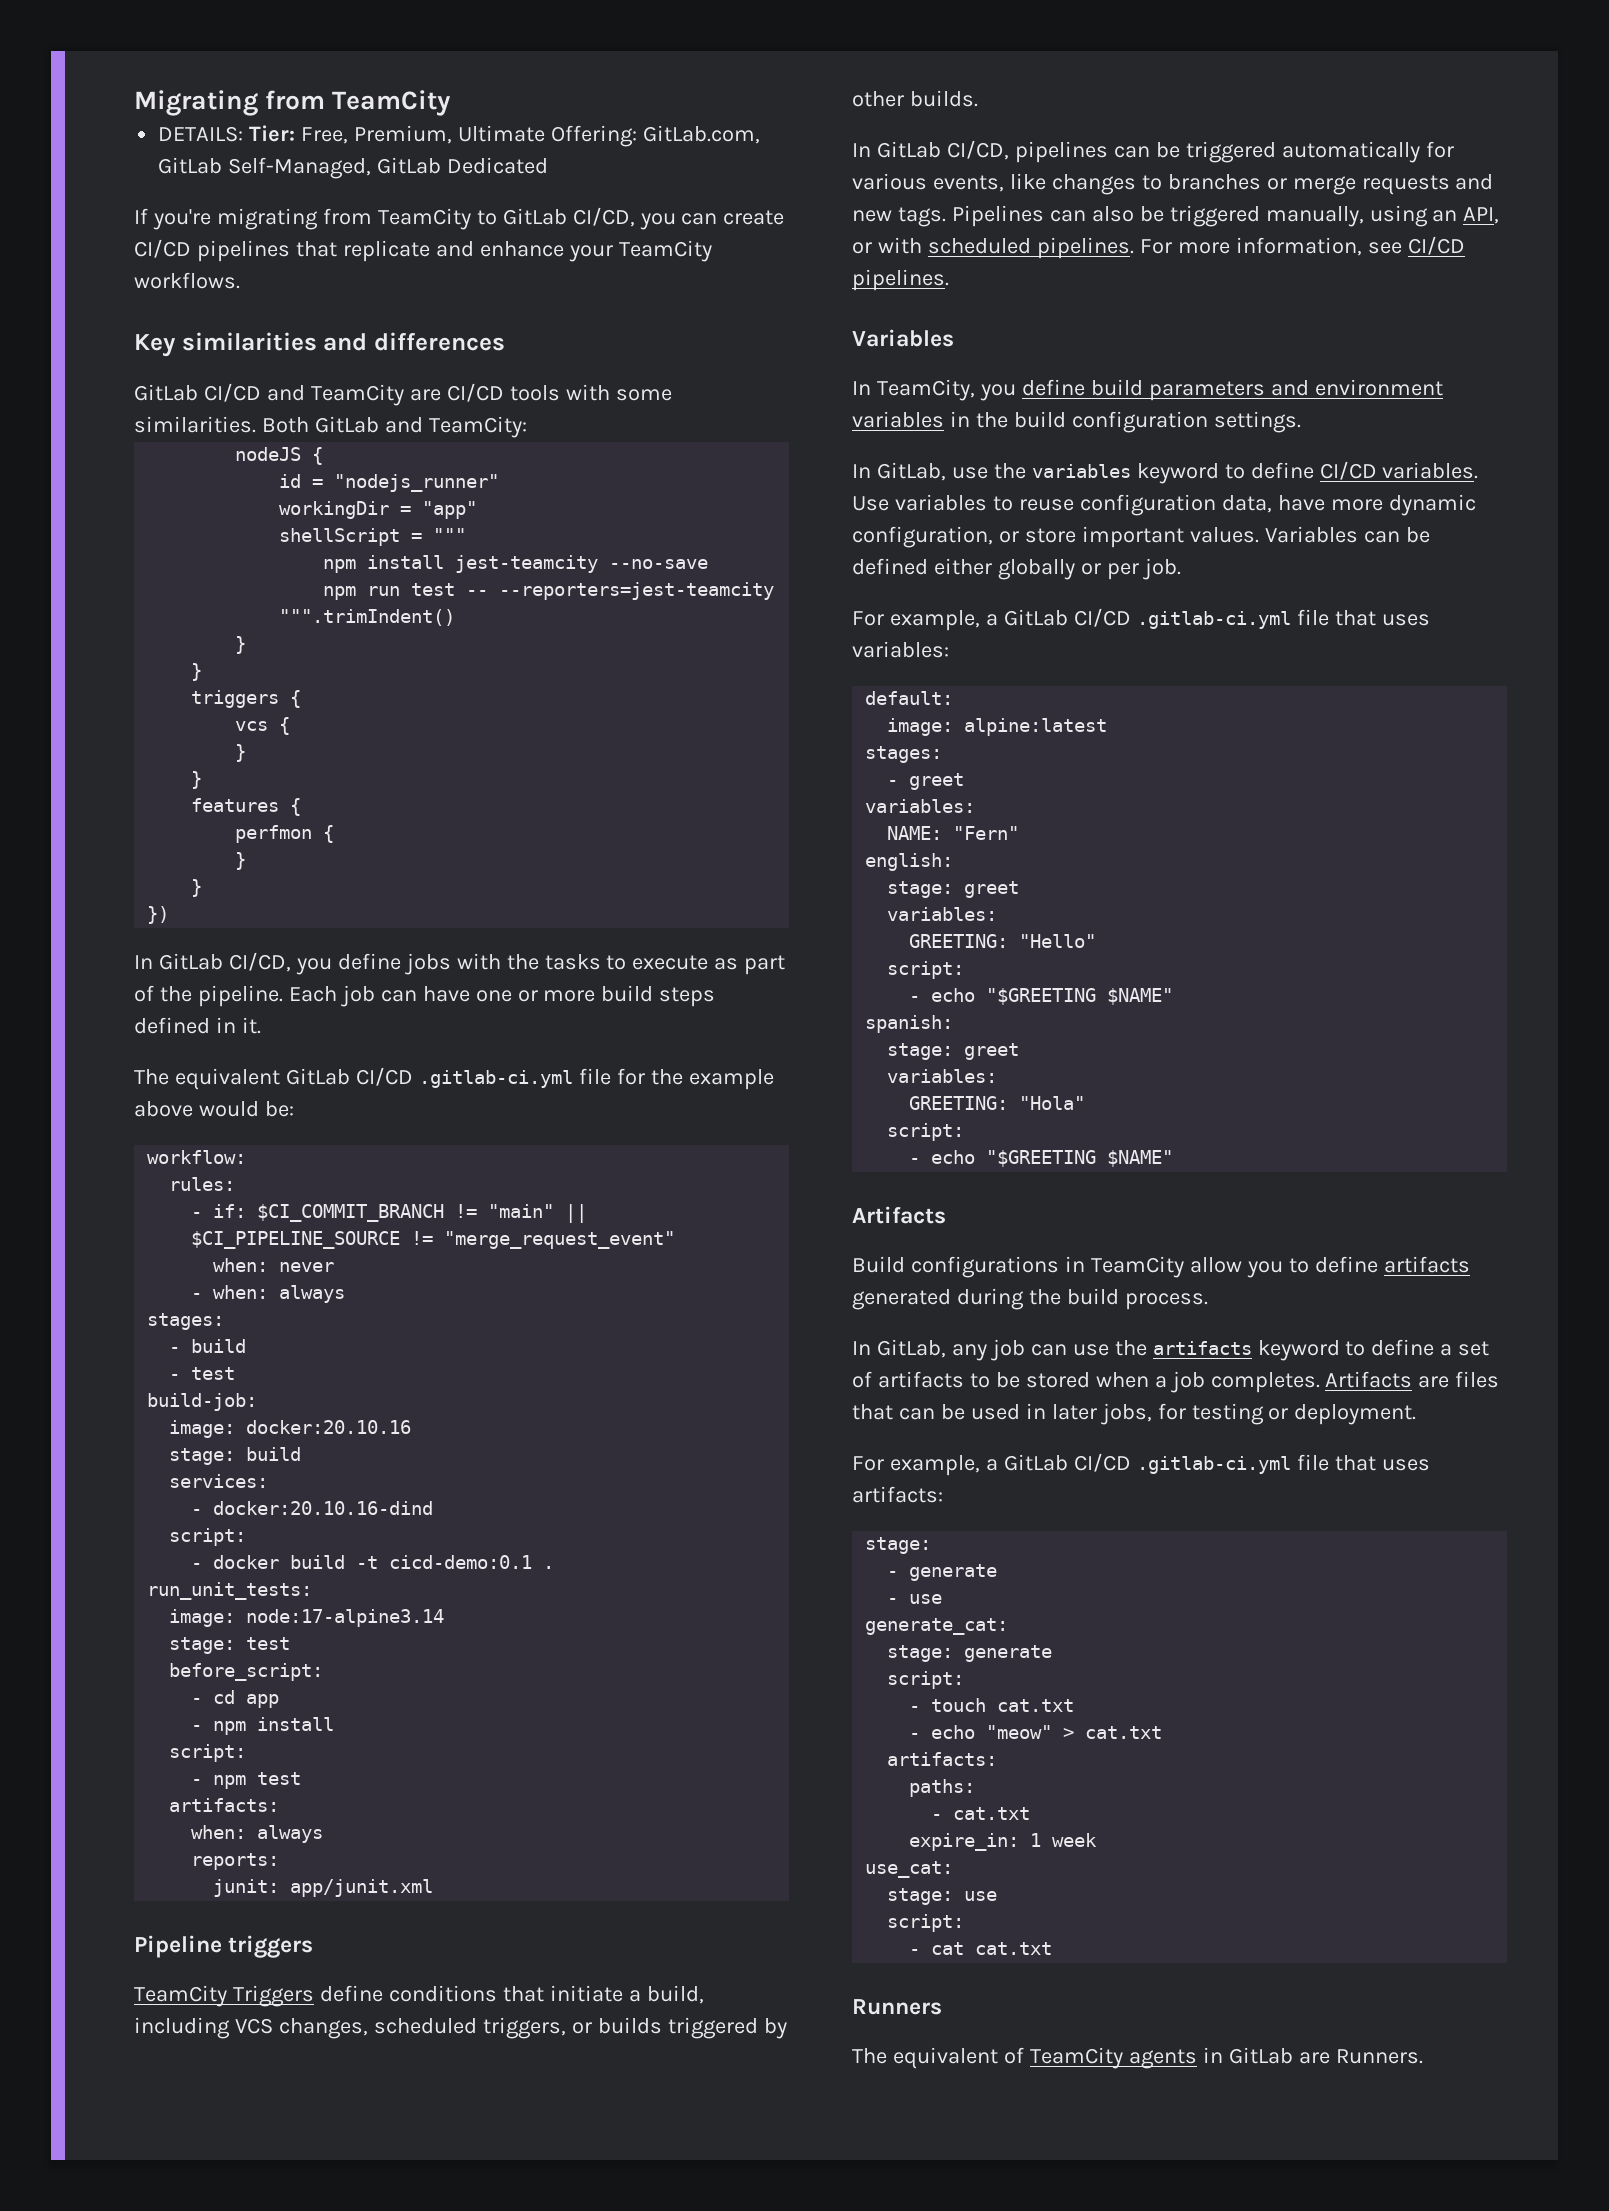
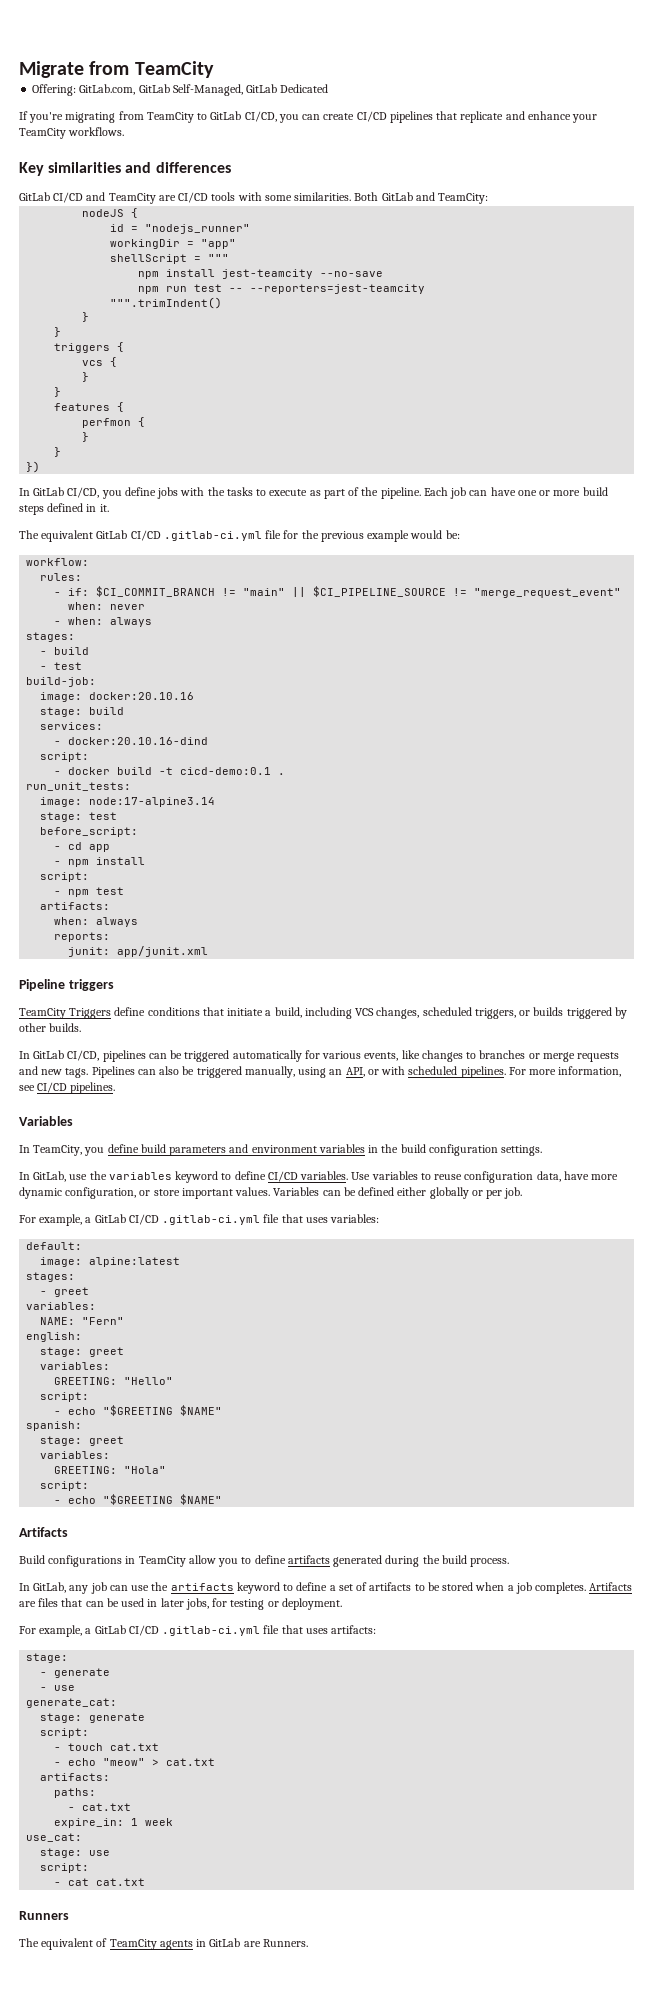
- Migrating from TeamCity
+ Migrate from TeamCity
- DETAILS: Tier: Free, Premium, Ultimate Offering: GitLab.com, GitLab Self-Managed, GitLab Dedicated
+ Offering: GitLab.com, GitLab Self-Managed, GitLab Dedicated
- The equivalent GitLab CI/CD .gitlab-ci.yml file for the example above would be:
+ The equivalent GitLab CI/CD .gitlab-ci.yml file for the previous example would be:

